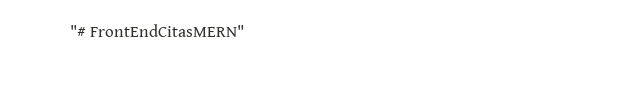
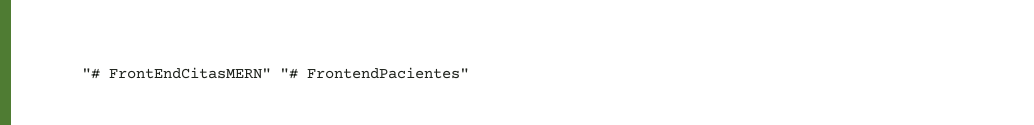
- "# FrontEndCitasMERN"
+ "# FrontEndCitasMERN" "# FrontendPacientes"

